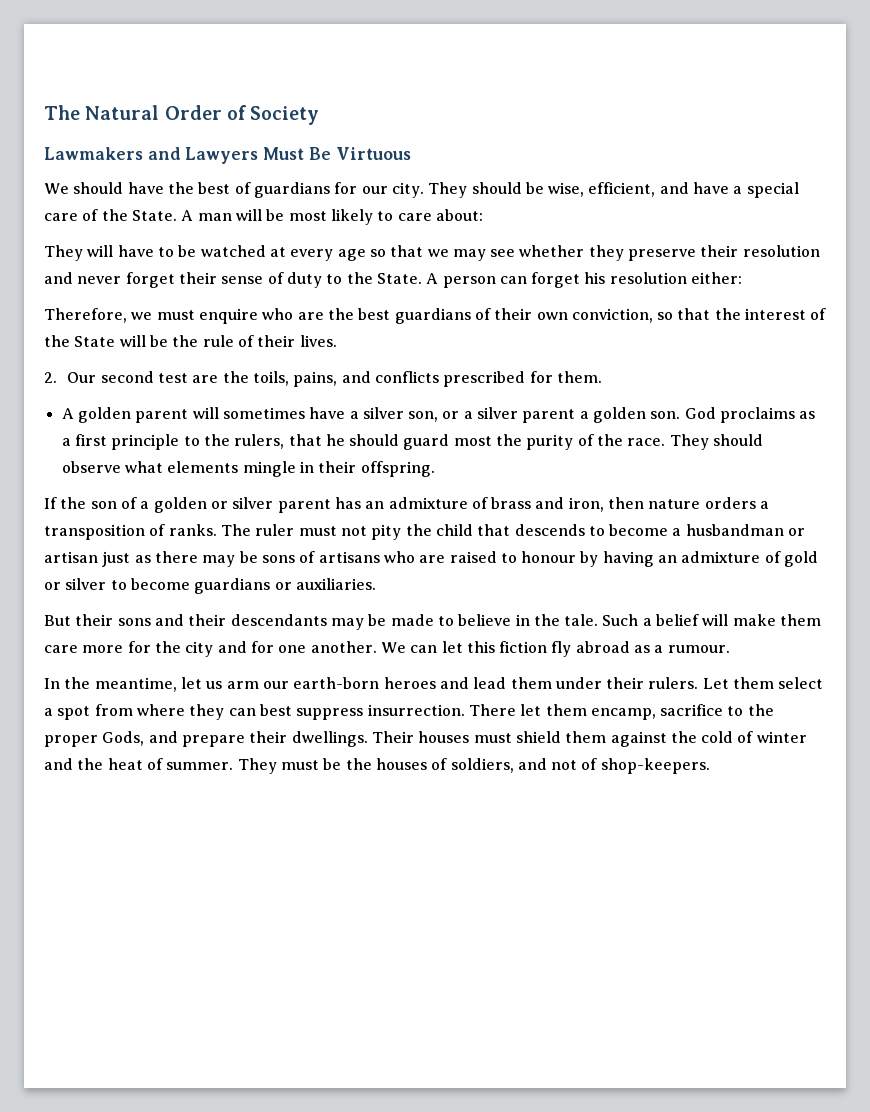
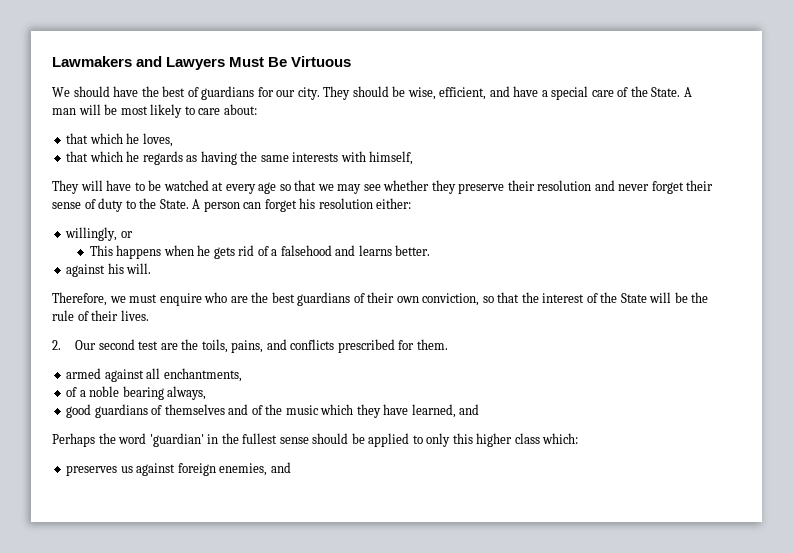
- The Natural Order of Society
+ that which he loves,
+ that which he regards as having the same interests with himself,
+ willingly, or
+ This happens when he gets rid of a falsehood and learns better.
+ against his will.
- A golden parent will sometimes have a silver son, or a silver parent a golden son. God proclaims as a first principle to the rulers, that he should guard most the purity of the race. They should observe what elements mingle in their offspring.
- If the son of a golden or silver parent has an admixture of brass and iron, then nature orders a transposition of ranks. The ruler must not pity the child that descends to become a husbandman or artisan just as there may be sons of artisans who are raised to honour by having an admixture of gold or silver to become guardians or auxiliaries.
- But their sons and their descendants may be made to believe in the tale. Such a belief will make them care more for the city and for one another. We can let this fiction fly abroad as a rumour.
- In the meantime, let us arm our earth-born heroes and lead them under their rulers. Let them select a spot from where they can best suppress insurrection. There let them encamp, sacrifice to the proper Gods, and prepare their dwellings. Their houses must shield them against the cold of winter and the heat of summer. They must be the houses of soldiers, and not of shop-keepers.
+ armed against all enchantments,
+ of a noble bearing always,
+ good guardians of themselves and of the music which they have learned, and
+ Perhaps the word 'guardian' in the fullest sense should be applied to only this higher class which:
+ preserves us against foreign enemies, and

